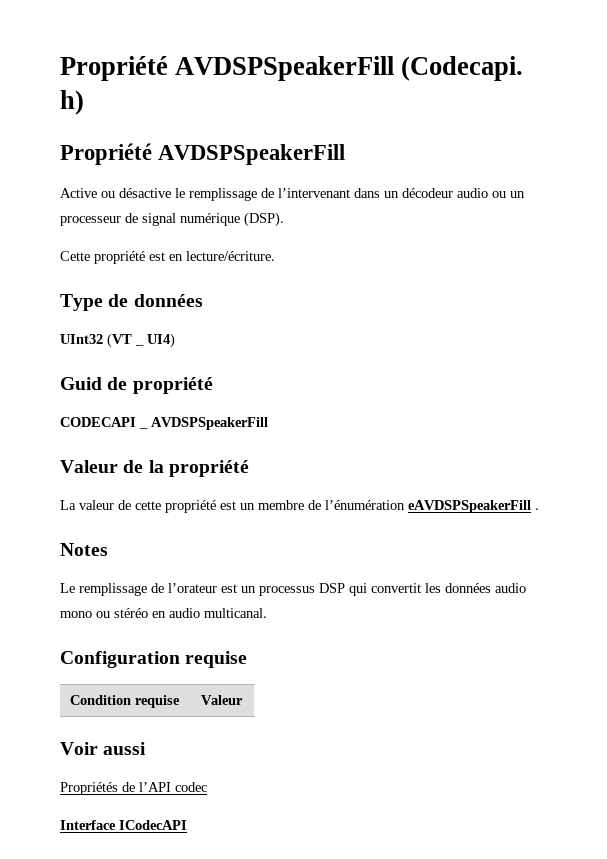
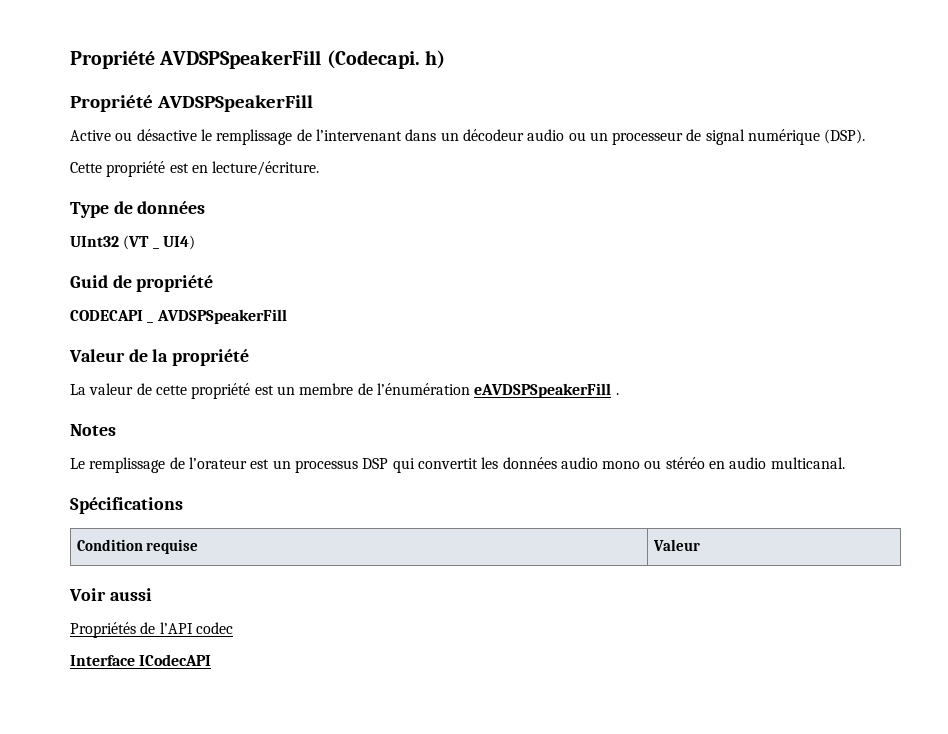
- Configuration requise
+ Spécifications

